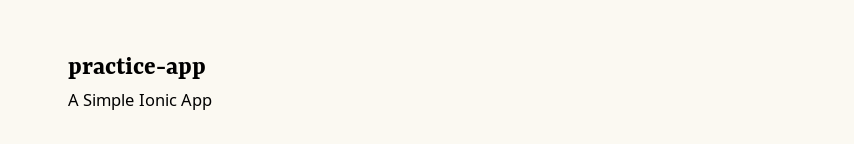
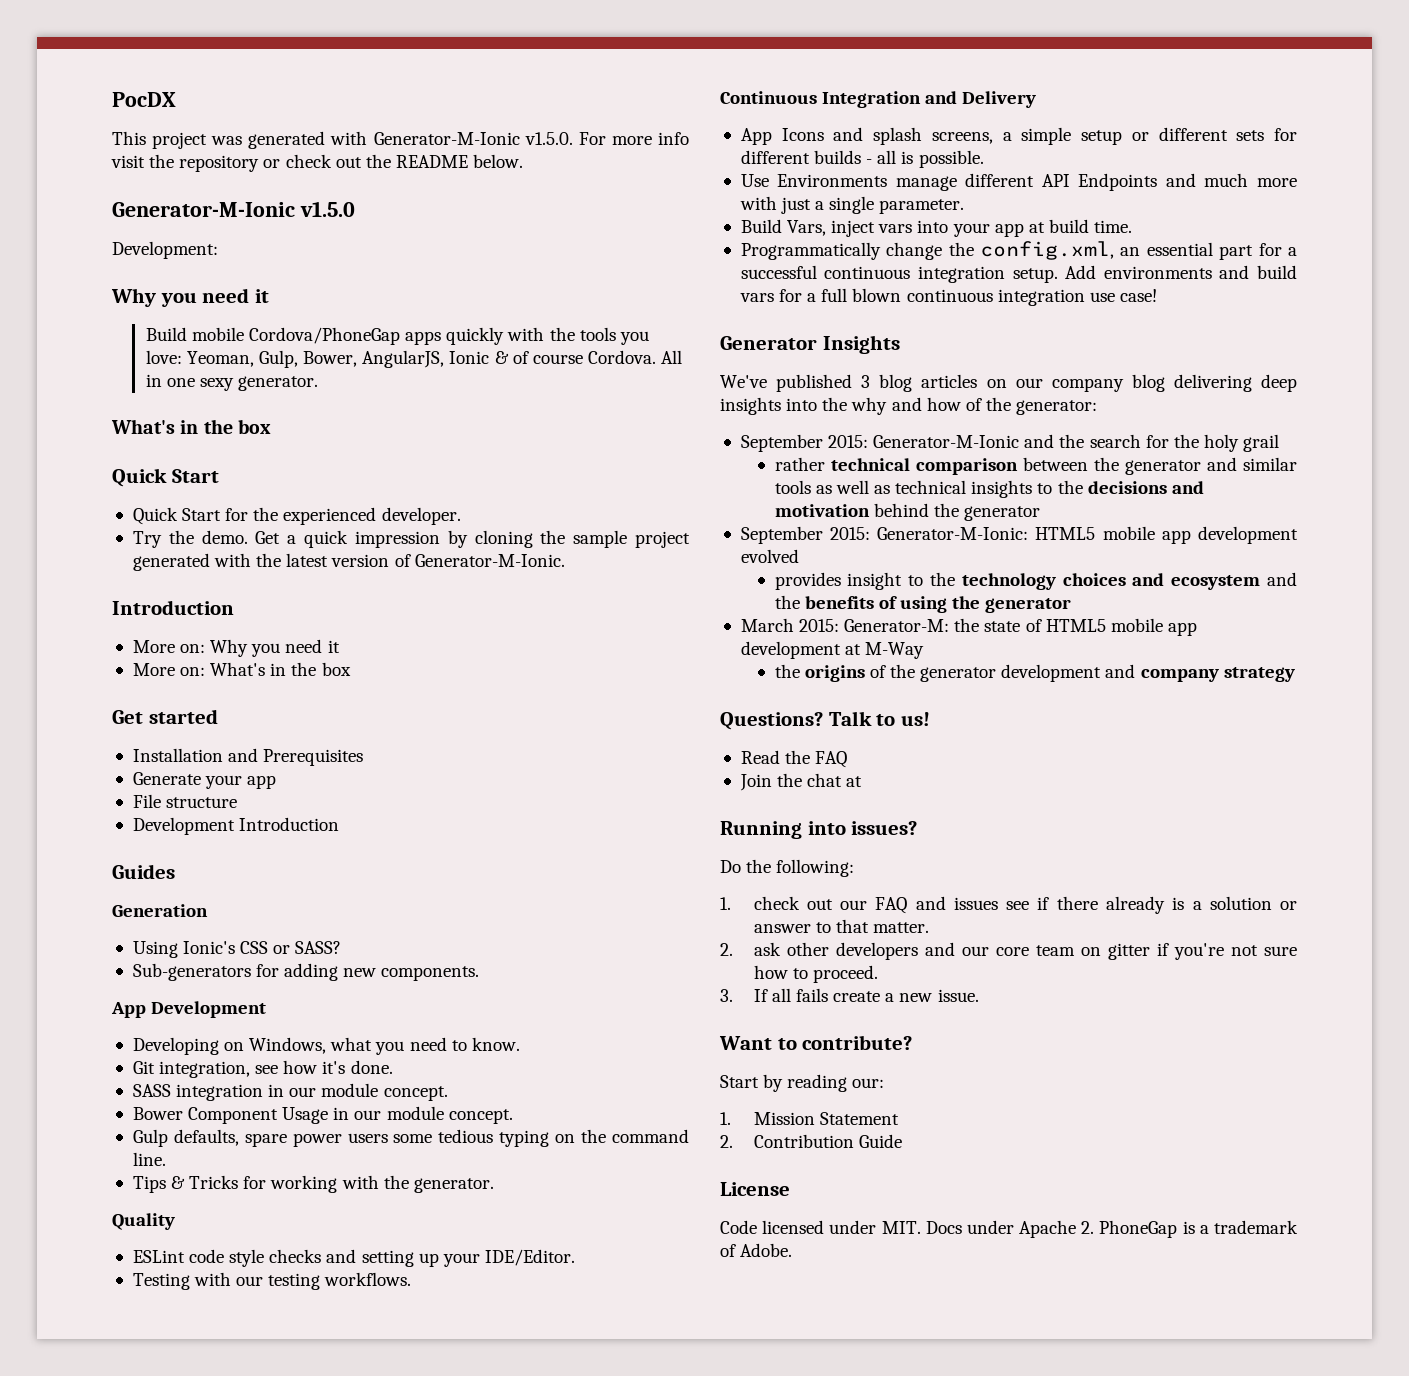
- practice-app
- A Simple Ionic App
+ PocDX
+ This project was generated with Generator-M-Ionic v1.5.0. For more info visit the repository or check out the README below.
+ Generator-M-Ionic v1.5.0
+ Development:
+ Why you need it
+ Build mobile Cordova/PhoneGap apps quickly with the tools you love: Yeoman, Gulp, Bower, AngularJS, Ionic & of course Cordova. All in one sexy generator.
+ What's in the box
+ Quick Start
+ Quick Start for the experienced developer.
+ Try the demo. Get a quick impression by cloning the sample project generated with the latest version of Generator-M-Ionic.
+ Introduction
+ More on: Why you need it
+ More on: What's in the box
+ Get started
+ Installation and Prerequisites
+ Generate your app
+ File structure
+ Development Introduction
+ Guides
+ Generation
+ Using Ionic's CSS or SASS?
+ Sub-generators for adding new components.
+ App Development
+ Developing on Windows, what you need to know.
+ Git integration, see how it's done.
+ SASS integration in our module concept.
+ Bower Component Usage in our module concept.
+ Gulp defaults, spare power users some tedious typing on the command line.
+ Tips & Tricks for working with the generator.
+ Quality
+ ESLint code style checks and setting up your IDE/Editor.
+ Testing with our testing workflows.
+ Continuous Integration and Delivery
+ App Icons and splash screens, a simple setup or different sets for different builds - all is possible.
+ Use Environments manage different API Endpoints and much more with just a single parameter.
+ Build Vars, inject vars into your app at build time.
+ Programmatically change the config.xml, an essential part for a successful continuous integration setup. Add environments and build vars for a full blown continuous integration use case!
+ Generator Insights
+ We've published 3 blog articles on our company blog delivering deep insights into the why and how of the generator:
+ September 2015: Generator-M-Ionic and the search for the holy grail
+ rather technical comparison between the generator and similar tools as well as technical insights to the decisions and motivation behind the generator
+ September 2015: Generator-M-Ionic: HTML5 mobile app development evolved
+ provides insight to the technology choices and ecosystem and the benefits of using the generator
+ March 2015: Generator-M: the state of HTML5 mobile app development at M-Way
+ the origins of the generator development and company strategy
+ Questions? Talk to us!
+ Read the FAQ
+ Join the chat at
+ Running into issues?
+ Do the following:
+ 1. check out our FAQ and issues see if there already is a solution or answer to that matter.
+ 2. ask other developers and our core team on gitter if you're not sure how to proceed.
+ 3. If all fails create a new issue.
+ Want to contribute?
+ Start by reading our:
+ 1. Mission Statement
+ 2. Contribution Guide
+ License
+ Code licensed under MIT. Docs under Apache 2. PhoneGap is a trademark of Adobe.

